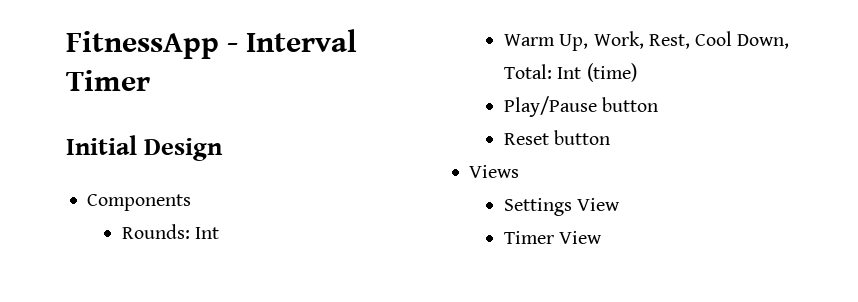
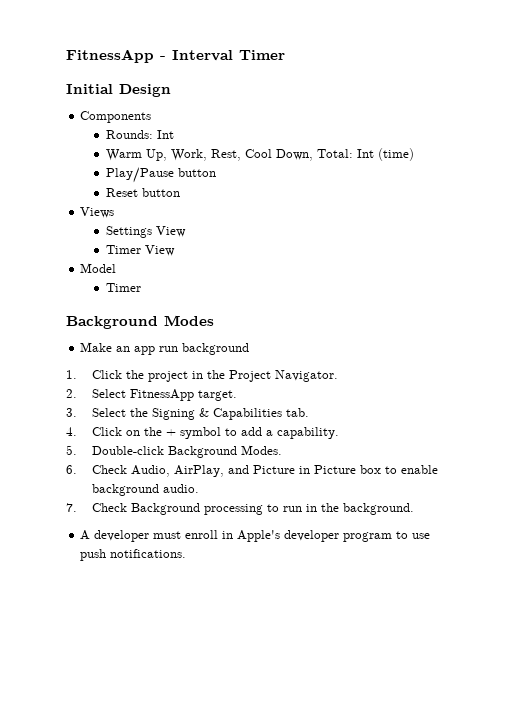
+ Model
+ Timer
+ Background Modes
+ Make an app run background
+ 1. Click the project in the Project Navigator.
+ 2. Select FitnessApp target.
+ 3. Select the Signing & Capabilities tab.
+ 4. Click on the + symbol to add a capability.
+ 5. Double-click Background Modes.
+ 6. Check Audio, AirPlay, and Picture in Picture box to enable background audio.
+ 7. Check Background processing to run in the background.
+ A developer must enroll in Apple's developer program to use push notifications.

